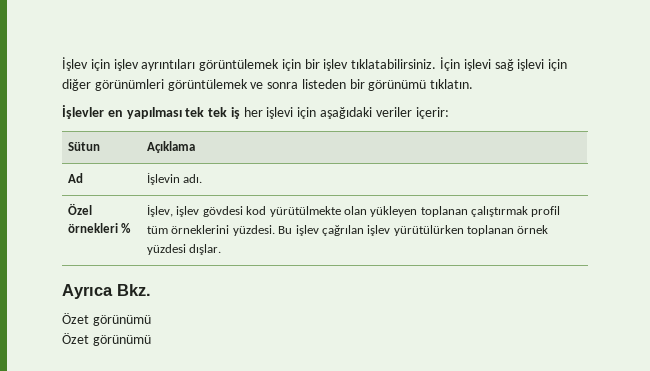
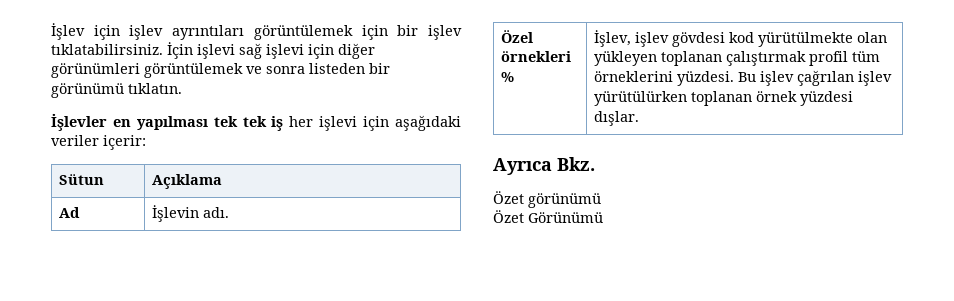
  Ayrıca Bkz.
  Özet görünümü
- Özet görünümü
+ Özet Görünümü

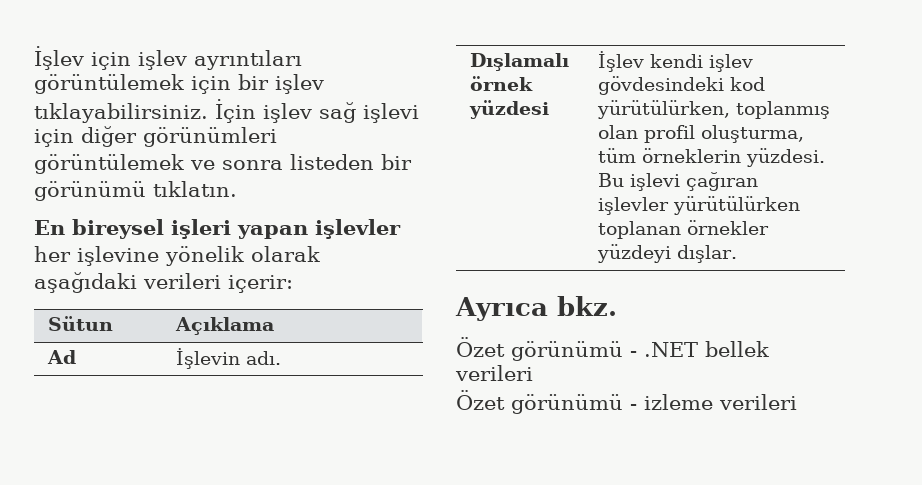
- İşlev için işlev ayrıntıları görüntülemek için bir işlev tıklatabilirsiniz. İçin işlevi sağ işlevi için diğer görünümleri görüntülemek ve sonra listeden bir görünümü tıklatın.
+ İşlev için işlev ayrıntıları görüntülemek için bir işlev tıklayabilirsiniz. İçin işlev sağ işlevi için diğer görünümleri görüntülemek ve sonra listeden bir görünümü tıklatın.
- İşlevler en yapılması tek tek iş her işlevi için aşağıdaki veriler içerir:
+ En bireysel işleri yapan işlevler her işlevine yönelik olarak aşağıdaki verileri içerir:
- Özel örnekleri % | İşlev, işlev gövdesi kod yürütülmekte olan yükleyen toplanan çalıştırmak profil tüm örneklerini yüzdesi. Bu işlev çağrılan işlev yürütülürken toplanan örnek yüzdesi dışlar.
+ Dışlamalı örnek yüzdesi | İşlev kendi işlev gövdesindeki kod yürütülürken, toplanmış olan profil oluşturma, tüm örneklerin yüzdesi. Bu işlevi çağıran işlevler yürütülürken toplanan örnekler yüzdeyi dışlar.
- Ayrıca Bkz.
- Özet görünümü
- Özet Görünümü
+ Ayrıca bkz.
+ Özet görünümü - .NET bellek verileri
+ Özet görünümü - izleme verileri

